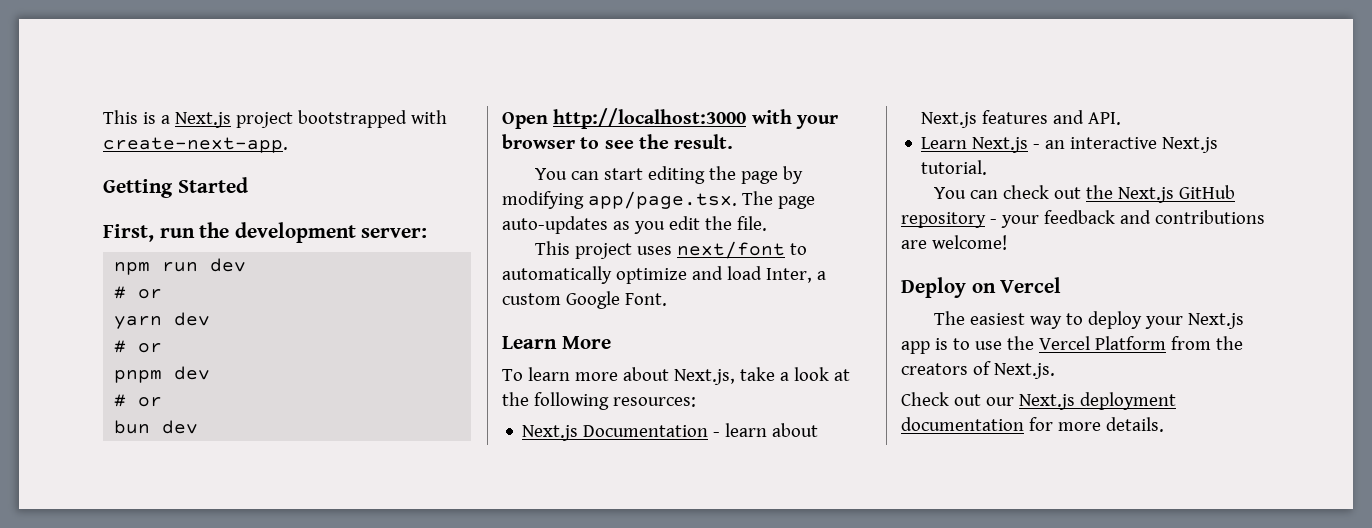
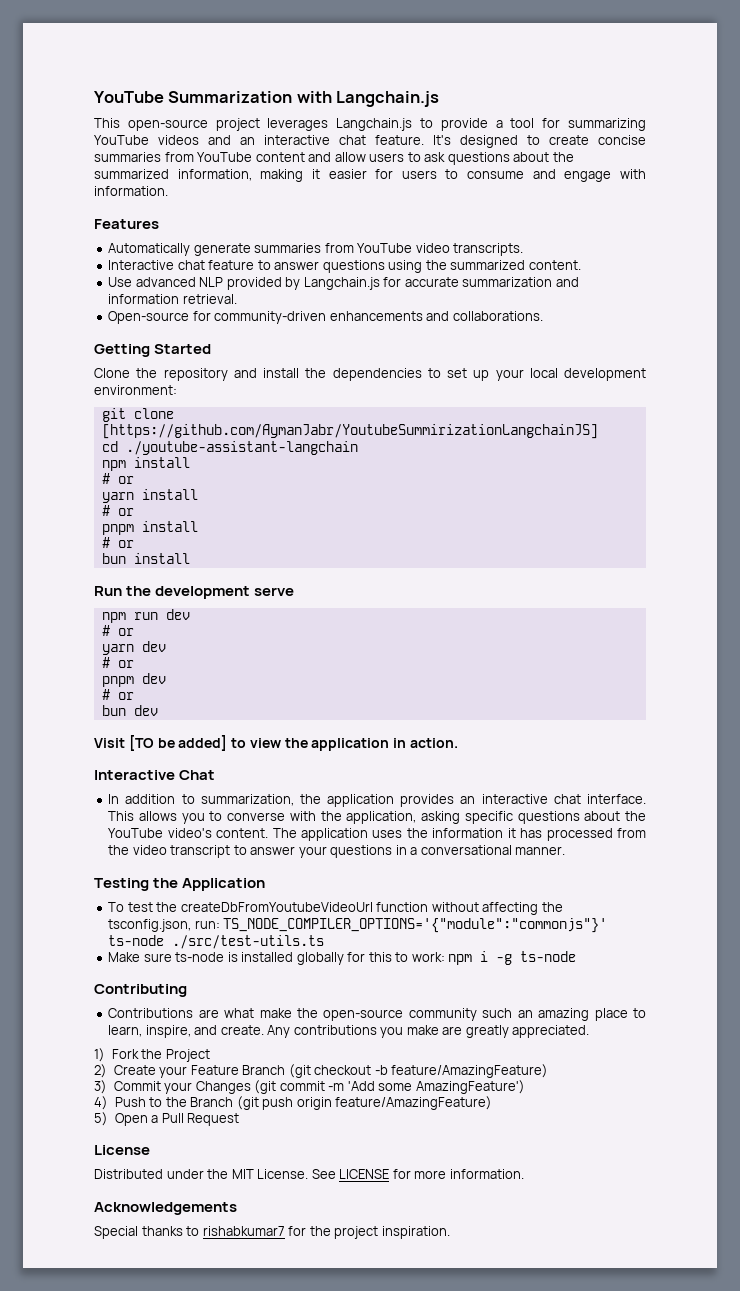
- This is a Next.js project bootstrapped with create-next-app.
+ YouTube Summarization with Langchain.js
+ This open-source project leverages Langchain.js to provide a tool for summarizing YouTube videos and an interactive chat feature. It's designed to create concise summaries from YouTube content and allow users to ask questions about the summarized information, making it easier for users to consume and engage with information.
+ Features
+ Automatically generate summaries from YouTube video transcripts.
+ Interactive chat feature to answer questions using the summarized content.
+ Use advanced NLP provided by Langchain.js for accurate summarization and information retrieval.
+ Open-source for community-driven enhancements and collaborations.
  Getting Started
- First, run the development server:
+ Clone the repository and install the dependencies to set up your local development environment:
+ git clone [https://github.com/AymanJabr/YoutubeSummirizationLangchainJS]
+ cd ./youtube-assistant-langchain
+ npm install
+ # or
+ yarn install
+ # or
+ pnpm install
+ # or
+ bun install
+ Run the development serve
- Open http://localhost:3000 with your browser to see the result.
- You can start editing the page by modifying app/page.tsx. The page auto-updates as you edit the file.
- This project uses next/font to automatically optimize and load Inter, a custom Google Font.
- Learn More
- To learn more about Next.js, take a look at the following resources:
- Next.js Documentation - learn about Next.js features and API.
- Learn Next.js - an interactive Next.js tutorial.
- You can check out the Next.js GitHub repository - your feedback and contributions are welcome!
- Deploy on Vercel
- The easiest way to deploy your Next.js app is to use the Vercel Platform from the creators of Next.js.
- Check out our Next.js deployment documentation for more details.
+ Visit [TO be added] to view the application in action.
+ Interactive Chat
+ In addition to summarization, the application provides an interactive chat interface. This allows you to converse with the application, asking specific questions about the YouTube video's content. The application uses the information it has processed from the video transcript to answer your questions in a conversational manner.
+ Testing the Application
+ To test the createDbFromYoutubeVideoUrl function without affecting the tsconfig.json, run: TS_NODE_COMPILER_OPTIONS='{"module":"commonjs"}' ts-node ./src/test-utils.ts
+ Make sure ts-node is installed globally for this to work: npm i -g ts-node
+ Contributing
+ Contributions are what make the open-source community such an amazing place to learn, inspire, and create. Any contributions you make are greatly appreciated.
+ 1) Fork the Project
+ 2) Create your Feature Branch (git checkout -b feature/AmazingFeature)
+ 3) Commit your Changes (git commit -m 'Add some AmazingFeature')
+ 4) Push to the Branch (git push origin feature/AmazingFeature)
+ 5) Open a Pull Request
+ License
+ Distributed under the MIT License. See LICENSE for more information.
+ Acknowledgements
+ Special thanks to rishabkumar7 for the project inspiration.

